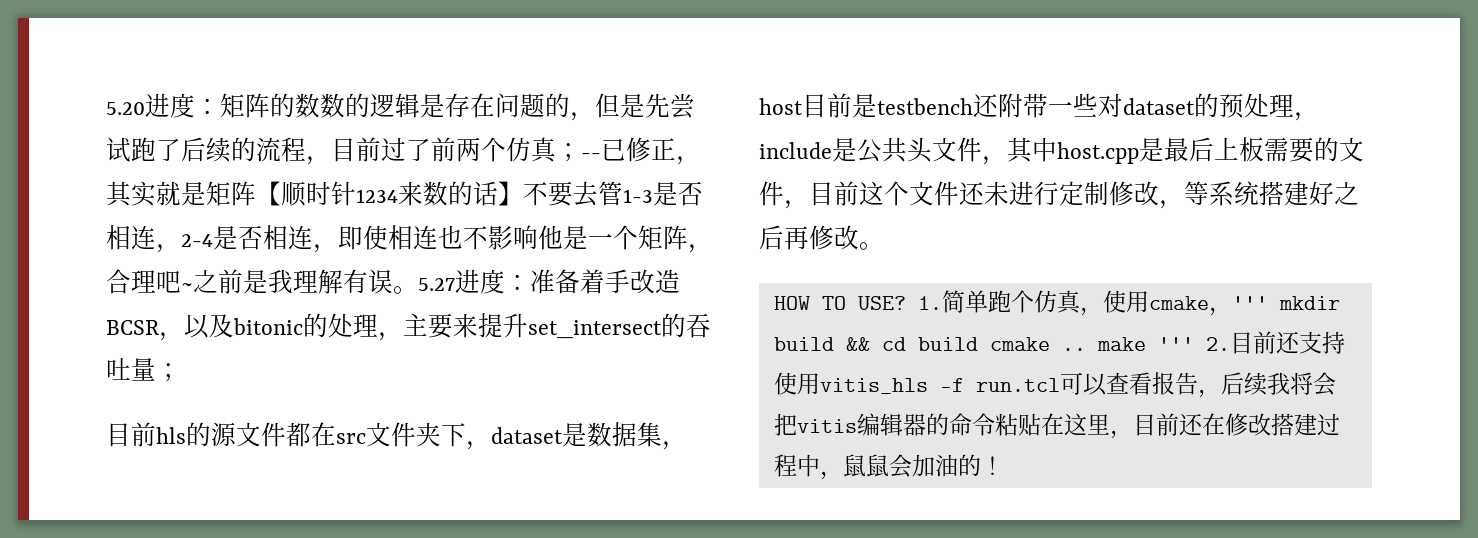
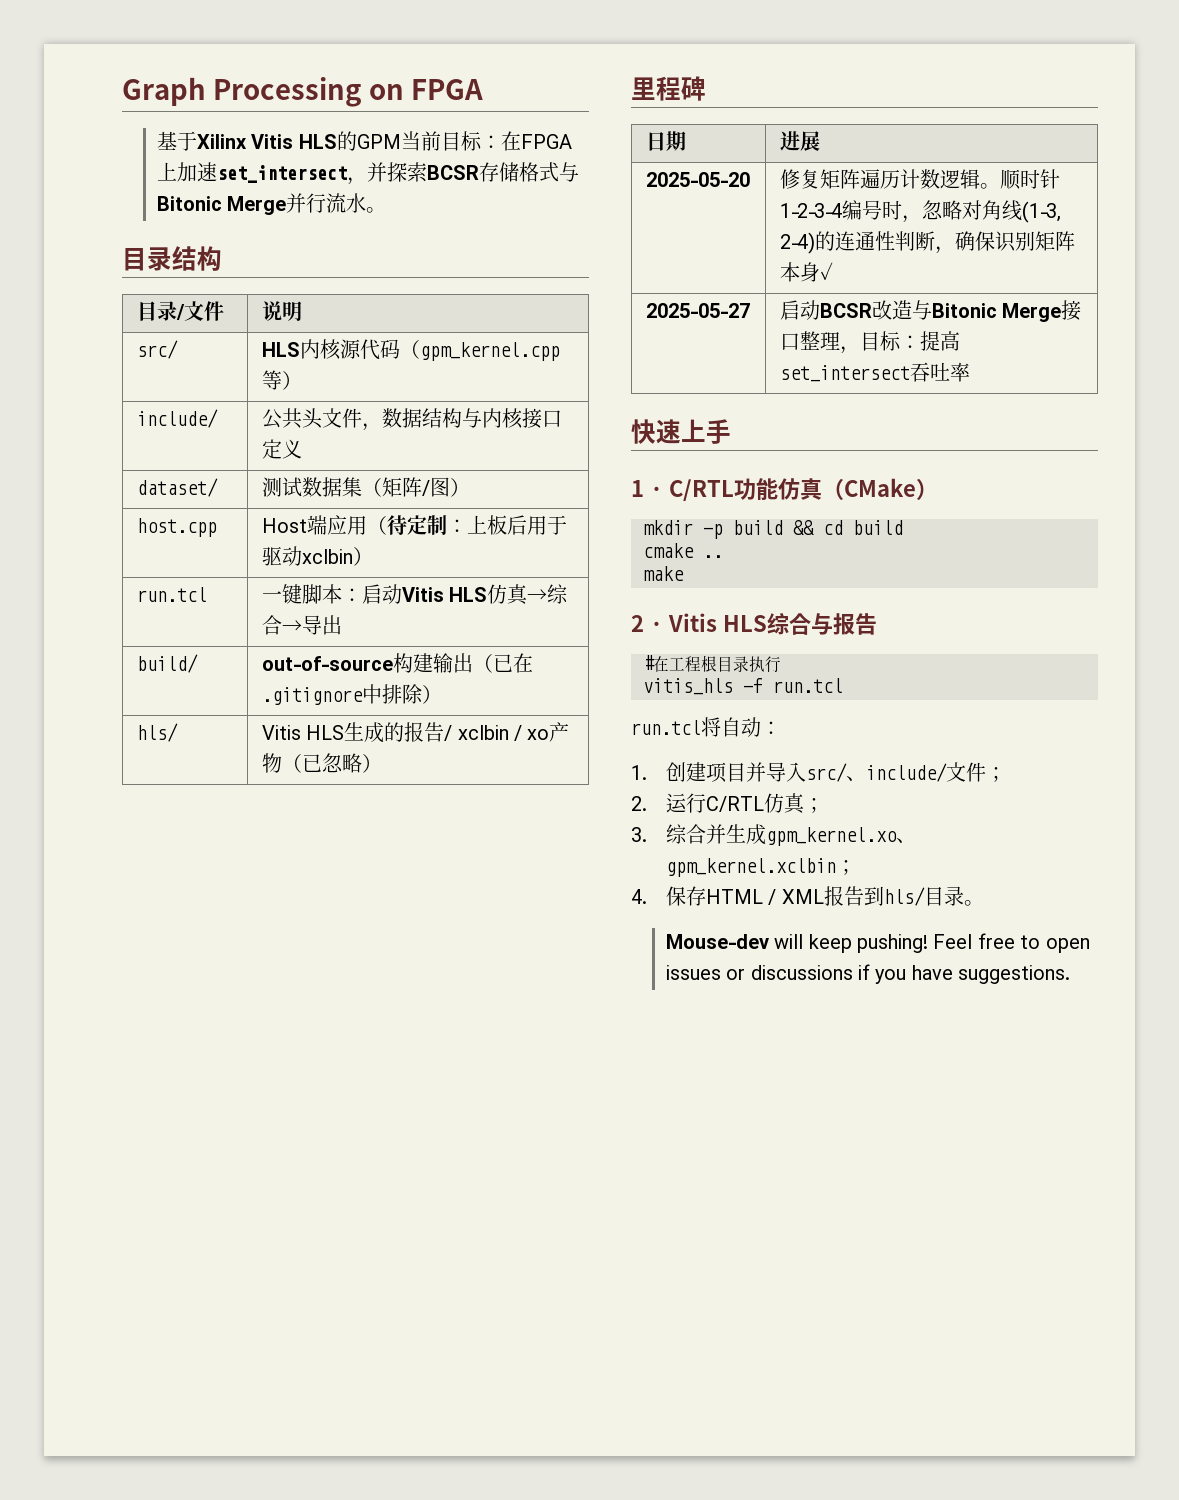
- 5.20进度：矩阵的数数的逻辑是存在问题的，但是先尝试跑了后续的流程，目前过了前两个仿真；--已修正，其实就是矩阵【顺时针1234来数的话】不要去管1-3是否相连，2-4是否相连，即使相连也不影响他是一个矩阵，合理吧~之前是我理解有误。5.27进度：准备着手改造BCSR，以及bitonic的处理，主要来提升set_intersect的吞吐量；
- 目前hls的源文件都在src文件夹下，dataset是数据集，host目前是testbench还附带一些对dataset的预处理，include是公共头文件，其中host.cpp是最后上板需要的文件，目前这个文件还未进行定制修改，等系统搭建好之后再修改。
- HOW TO USE? 1.简单跑个仿真，使用cmake，''' mkdir build && cd build cmake .. make ''' 2.目前还支持使用vitis_hls -f run.tcl可以查看报告，后续我将会把vitis编辑器的命令粘贴在这里，目前还在修改搭建过程中，鼠鼠会加油的！
+ Graph Processing on FPGA
+ 基于Xilinx Vitis HLS的GPM当前目标：在FPGA上加速set_intersect，并探索BCSR存储格式与Bitonic Merge并行流水。
+ 目录结构
+ 目录/文件 | 说明
+ src/ | HLS内核源代码（gpm_kernel.cpp等）
+ include/ | 公共头文件，数据结构与内核接口定义
+ dataset/ | 测试数据集（矩阵/图）
+ host.cpp | Host端应用（待定制：上板后用于驱动xclbin）
+ run.tcl | 一键脚本：启动Vitis HLS仿真→综合→导出
+ build/ | out‑of‑source构建输出（已在.gitignore中排除）
+ hls/ | Vitis HLS生成的报告/ xclbin / xo产物（已忽略）
+ 里程碑
+ 日期 | 进展
+ 2025‑05‑20 | 修复矩阵遍历计数逻辑。顺时针1‑2‑3‑4编号时，忽略对角线(1‑3, 2‑4)的连通性判断，确保识别矩阵本身✓
+ 2025‑05‑27 | 启动BCSR改造与Bitonic Merge接口整理，目标：提高set_intersect吞吐率
+ 快速上手
+ 1 · C/RTL功能仿真（CMake）
+ mkdir -p build && cd build
+ cmake ..
+ make
+ 2 · Vitis HLS综合与报告
+ #在工程根目录执行
+ vitis_hls -f run.tcl
+ run.tcl将自动：
+ 1.创建项目并导入src/、include/文件；
+ 2.运行C/RTL仿真；
+ 3.综合并生成gpm_kernel.xo、gpm_kernel.xclbin；
+ 4.保存HTML / XML报告到hls/目录。
+ Mouse‑dev will keep pushing! Feel free to open issues or discussions if you have suggestions.

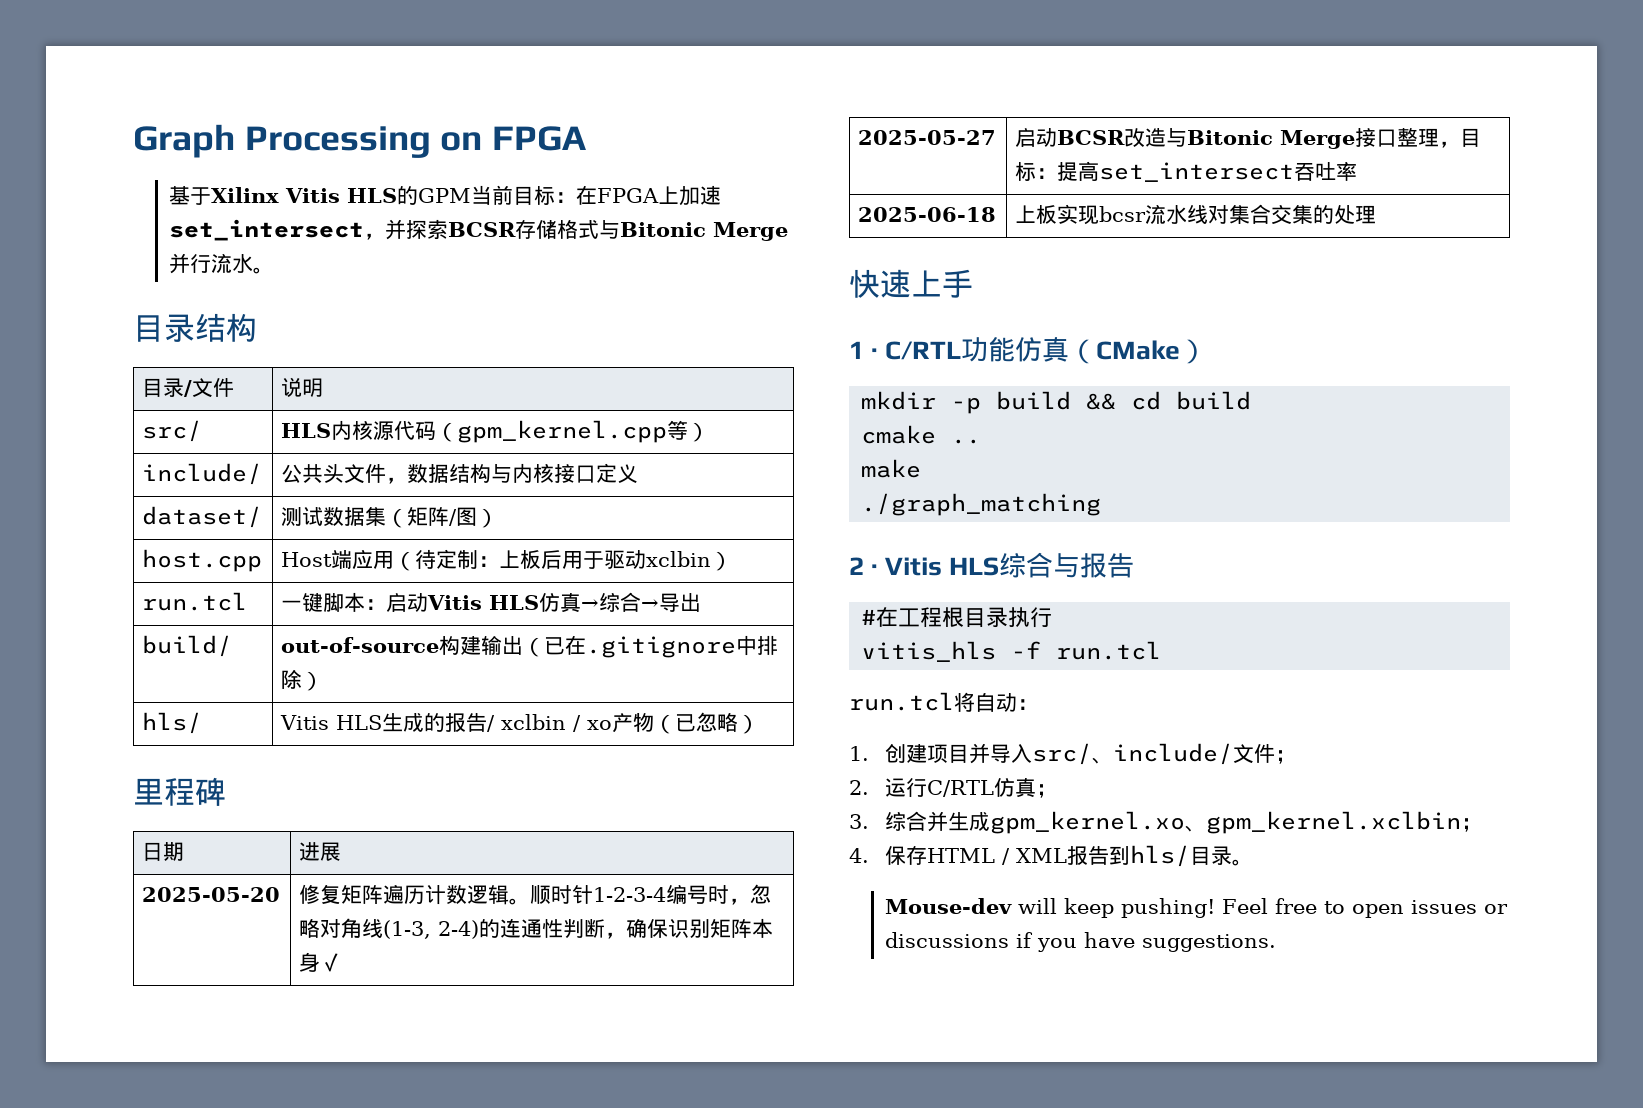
+ 2025‑06‑18 | 上板实现bcsr流水线对集合交集的处理
+ ./graph_matching

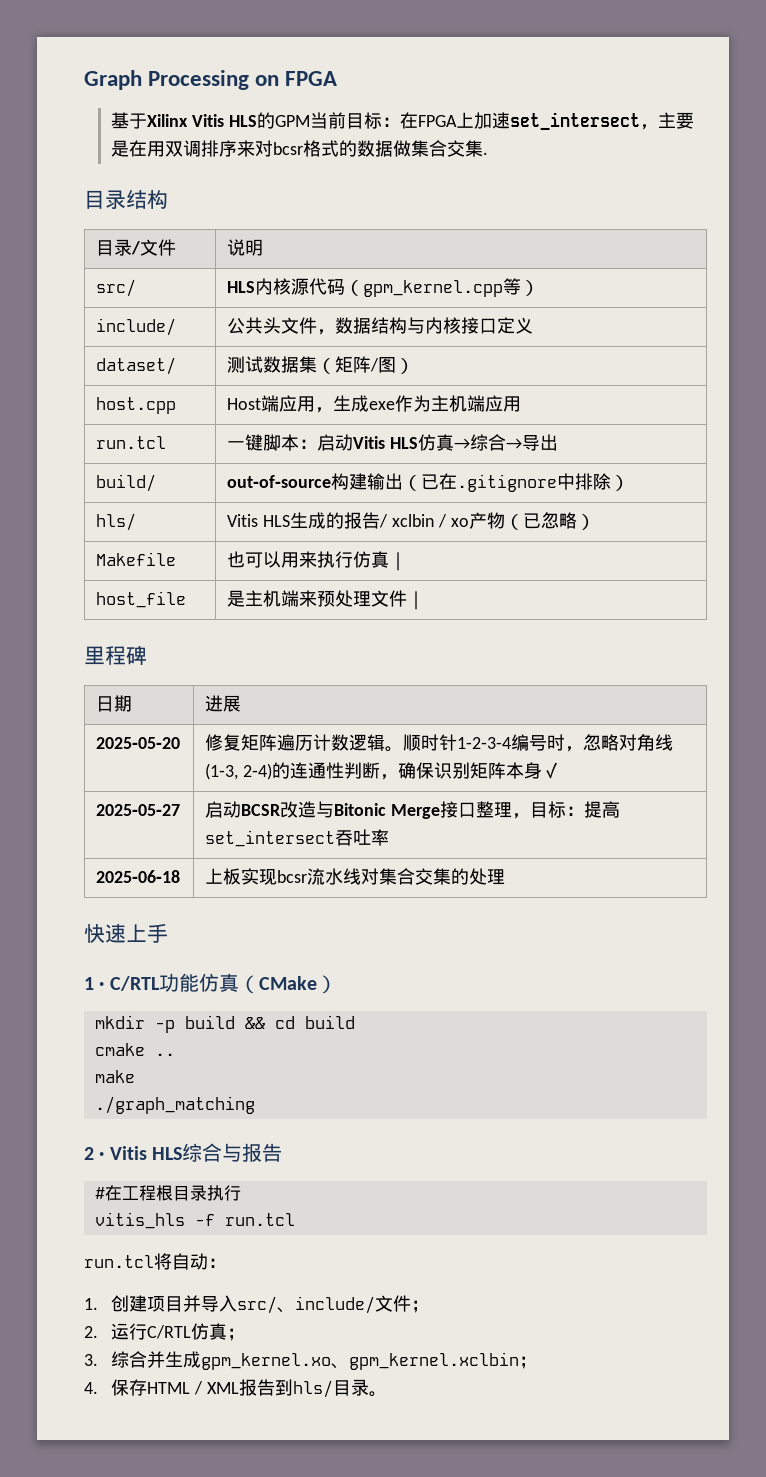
- 基于Xilinx Vitis HLS的GPM当前目标：在FPGA上加速set_intersect，并探索BCSR存储格式与Bitonic Merge并行流水。
+ 基于Xilinx Vitis HLS的GPM当前目标：在FPGA上加速set_intersect，主要是在用双调排序来对bcsr格式的数据做集合交集.
- host.cpp | Host端应用（待定制：上板后用于驱动xclbin）
+ host.cpp | Host端应用，生成exe作为主机端应用
+ Makefile | 也可以用来执行仿真｜
+ host_file | 是主机端来预处理文件｜
- Mouse‑dev will keep pushing! Feel free to open issues or discussions if you have suggestions.

